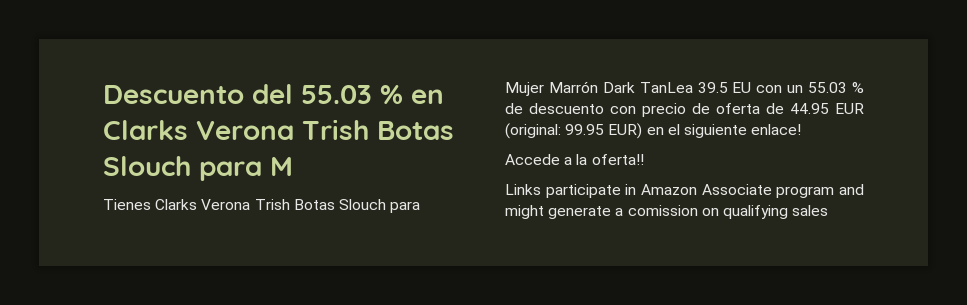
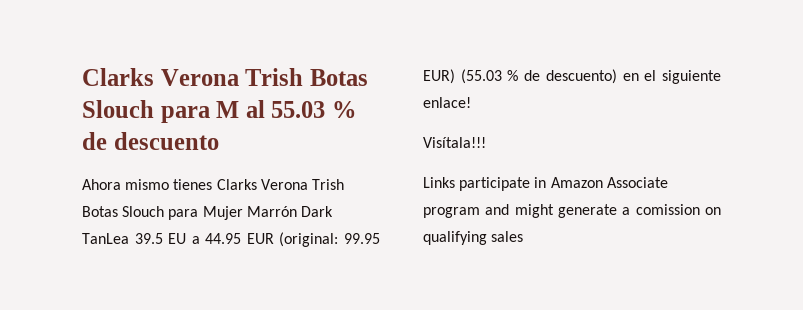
- Descuento del 55.03 % en Clarks Verona Trish Botas Slouch para M
- Tienes Clarks Verona Trish Botas Slouch para Mujer Marrón Dark TanLea 39.5 EU con un 55.03 % de descuento con precio de oferta de 44.95 EUR (original: 99.95 EUR) en el siguiente enlace!
+ Clarks Verona Trish Botas Slouch para M al 55.03 % de descuento
+ Ahora mismo tienes Clarks Verona Trish Botas Slouch para Mujer Marrón Dark TanLea 39.5 EU a 44.95 EUR (original: 99.95 EUR) (55.03 % de descuento) en el siguiente enlace!
- Accede a la oferta!!
+ Visítala!!!

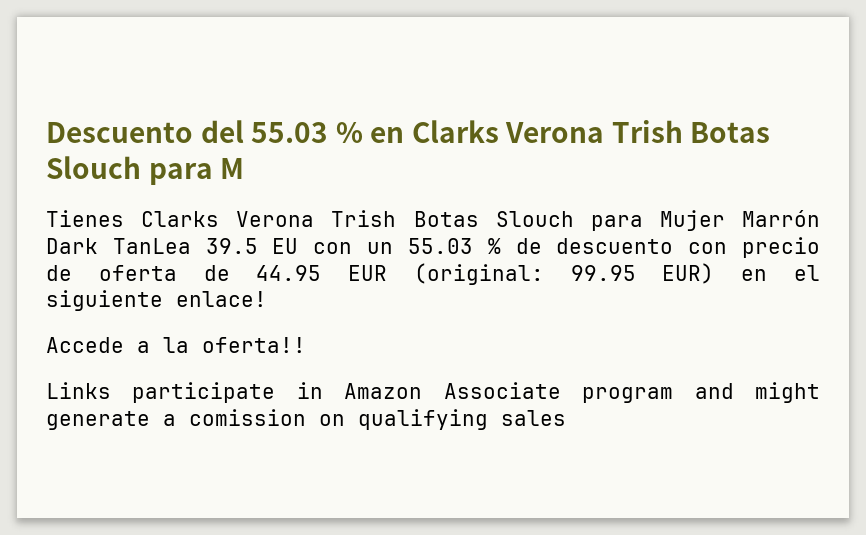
- Clarks Verona Trish Botas Slouch para M al 55.03 % de descuento
- Ahora mismo tienes Clarks Verona Trish Botas Slouch para Mujer Marrón Dark TanLea 39.5 EU a 44.95 EUR (original: 99.95 EUR) (55.03 % de descuento) en el siguiente enlace!
+ Descuento del 55.03 % en Clarks Verona Trish Botas Slouch para M
+ Tienes Clarks Verona Trish Botas Slouch para Mujer Marrón Dark TanLea 39.5 EU con un 55.03 % de descuento con precio de oferta de 44.95 EUR (original: 99.95 EUR) en el siguiente enlace!
- Visítala!!!
+ Accede a la oferta!!

